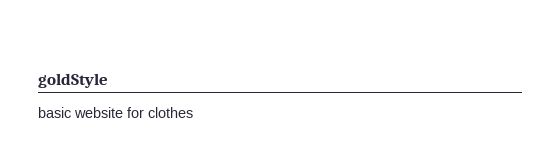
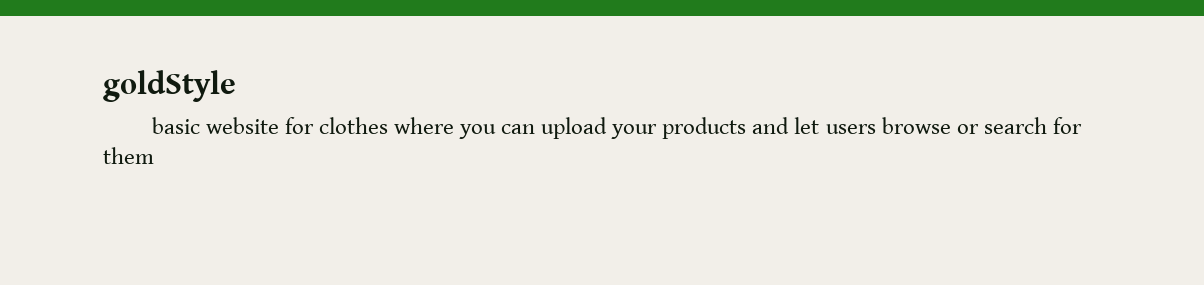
- basic website for clothes
+ basic website for clothes where you can upload your products and let users browse or search for them

